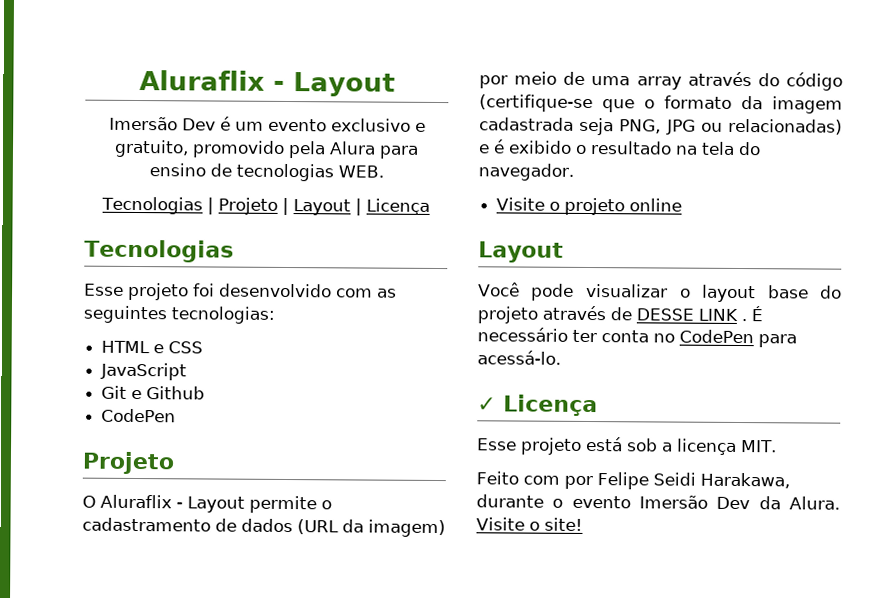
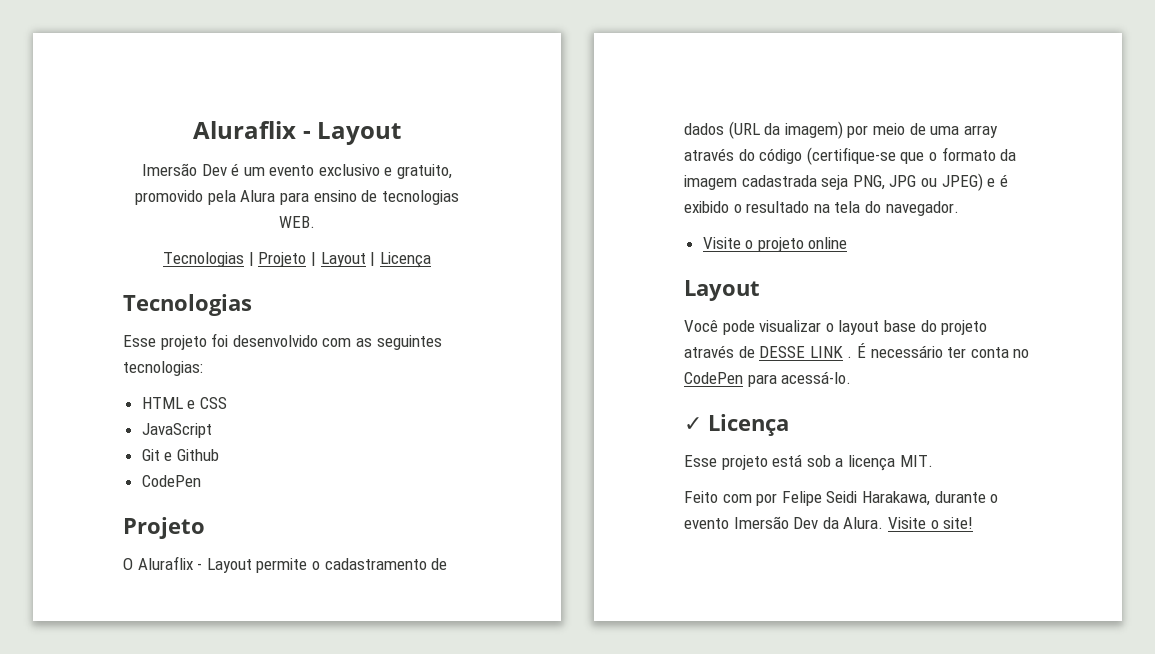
- O Aluraflix - Layout permite o cadastramento de dados (URL da imagem) por meio de uma array através do código (certifique-se que o formato da imagem cadastrada seja PNG, JPG ou relacionadas) e é exibido o resultado na tela do navegador.
+ O Aluraflix - Layout permite o cadastramento de dados (URL da imagem) por meio de uma array através do código (certifique-se que o formato da imagem cadastrada seja PNG, JPG ou JPEG) e é exibido o resultado na tela do navegador.

